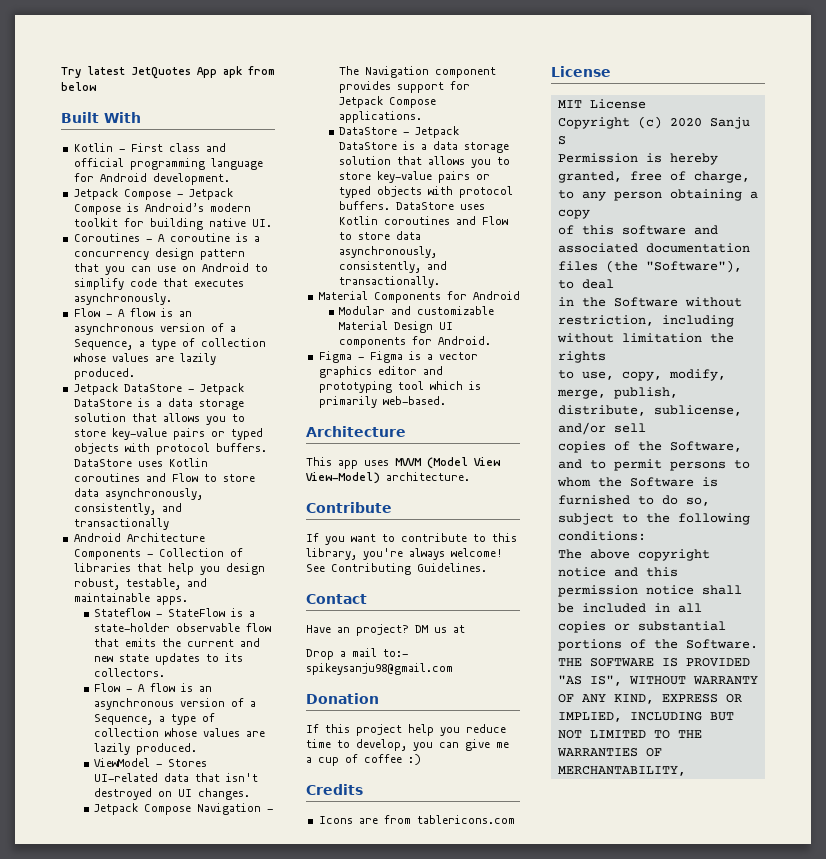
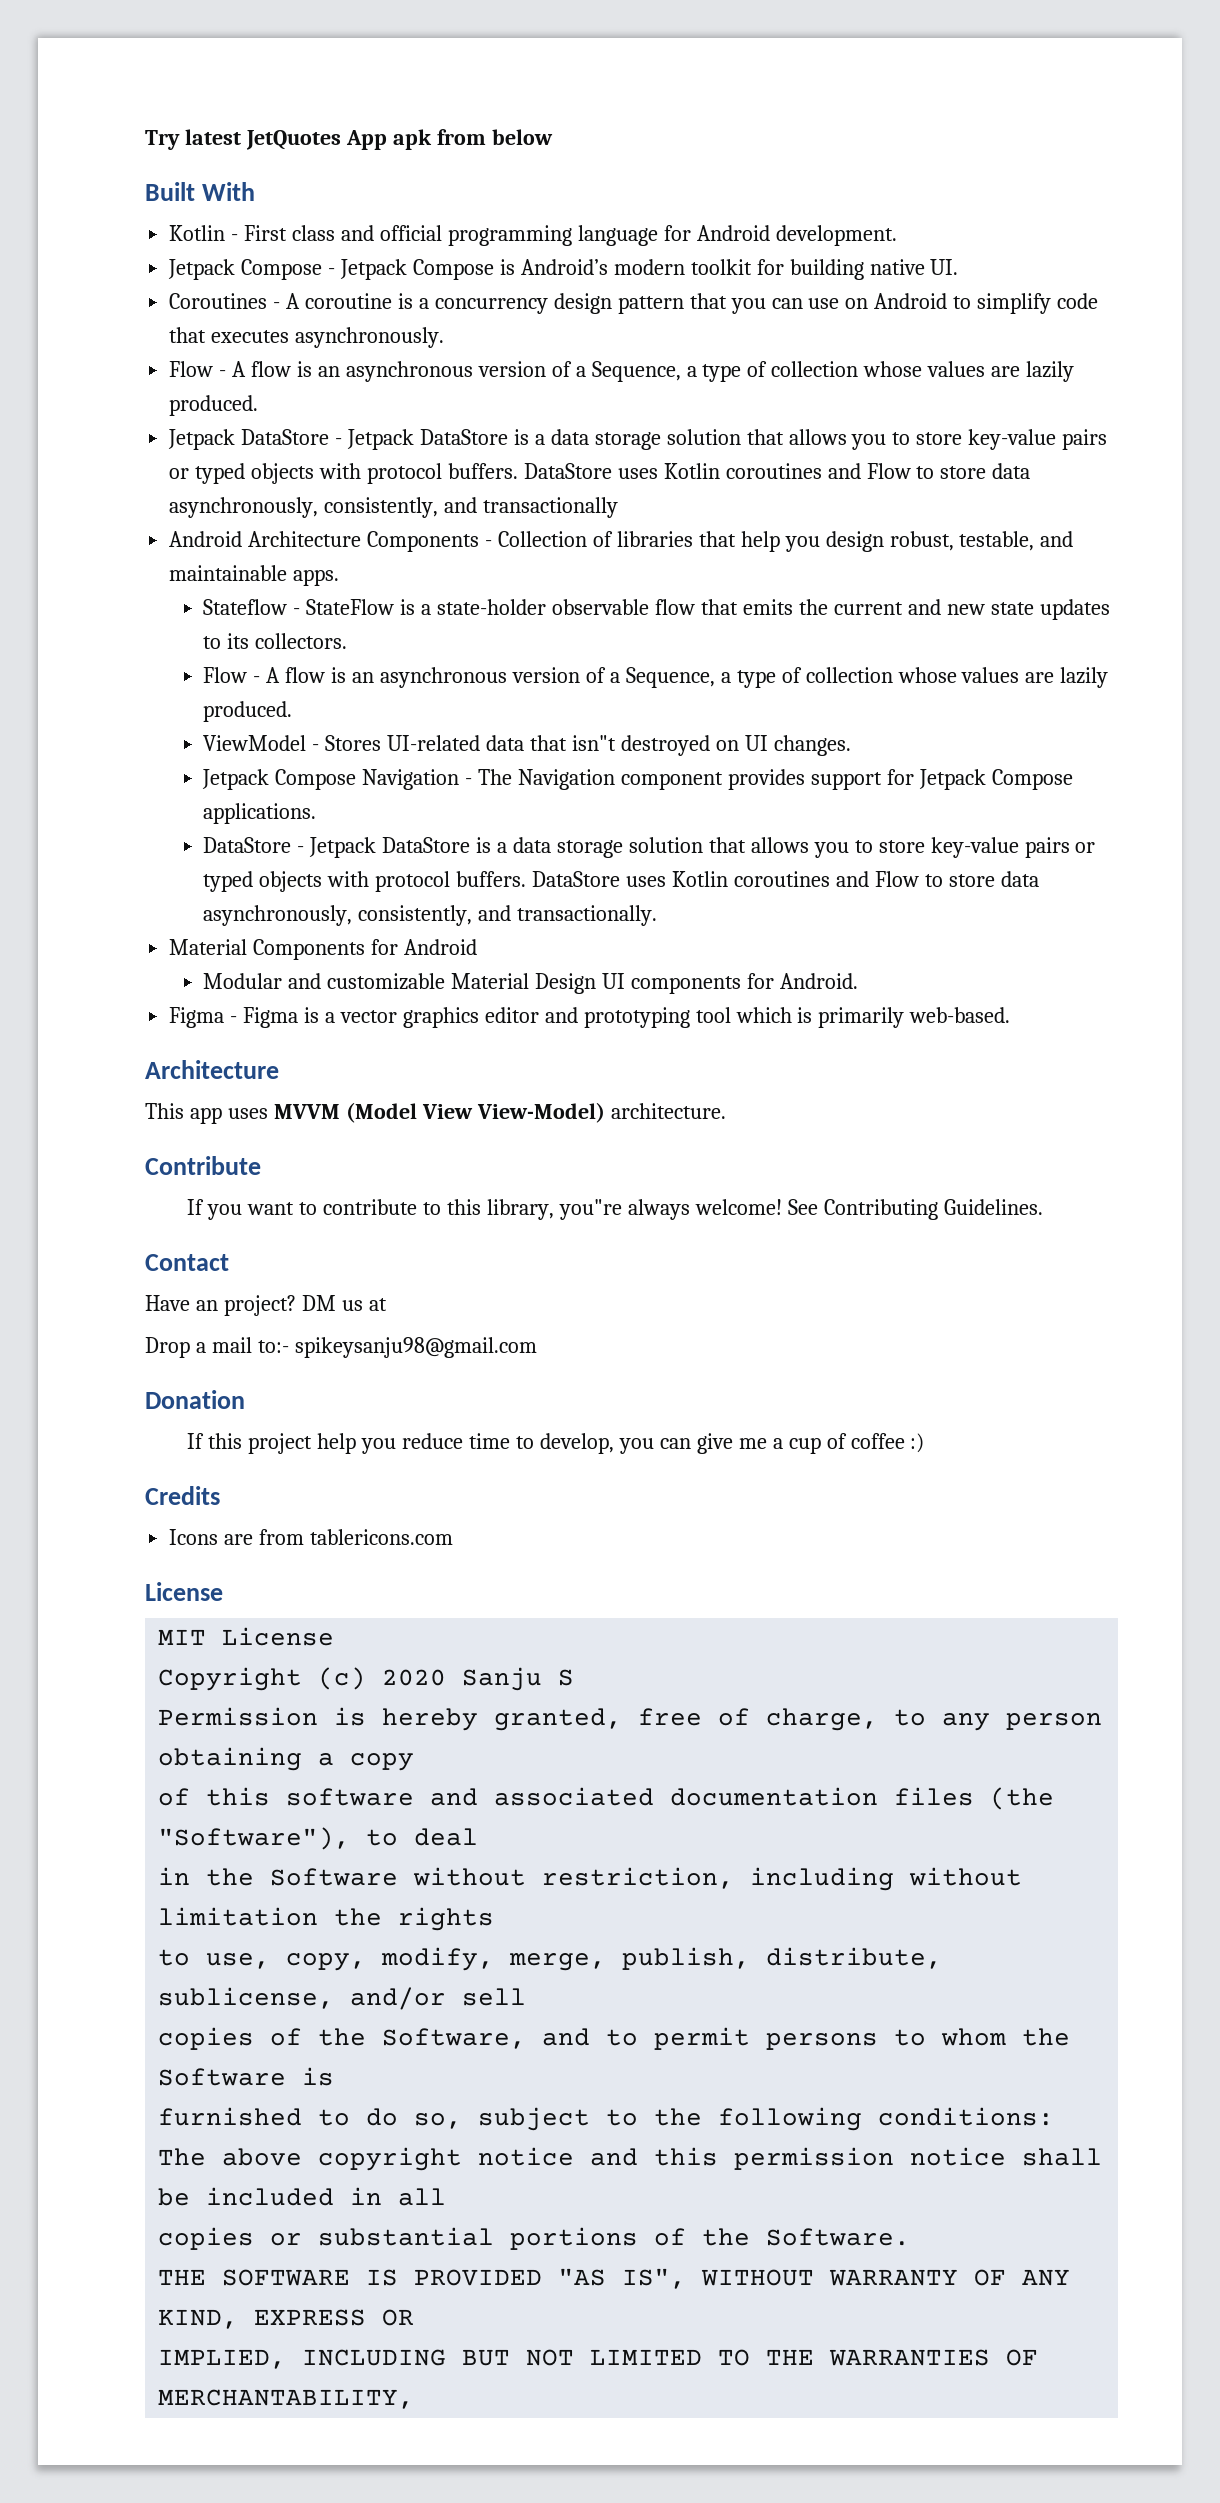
- ViewModel - Stores UI-related data that isn't destroyed on UI changes.
+ ViewModel - Stores UI-related data that isn"t destroyed on UI changes.
- If you want to contribute to this library, you're always welcome!
+ If you want to contribute to this library, you"re always welcome!

